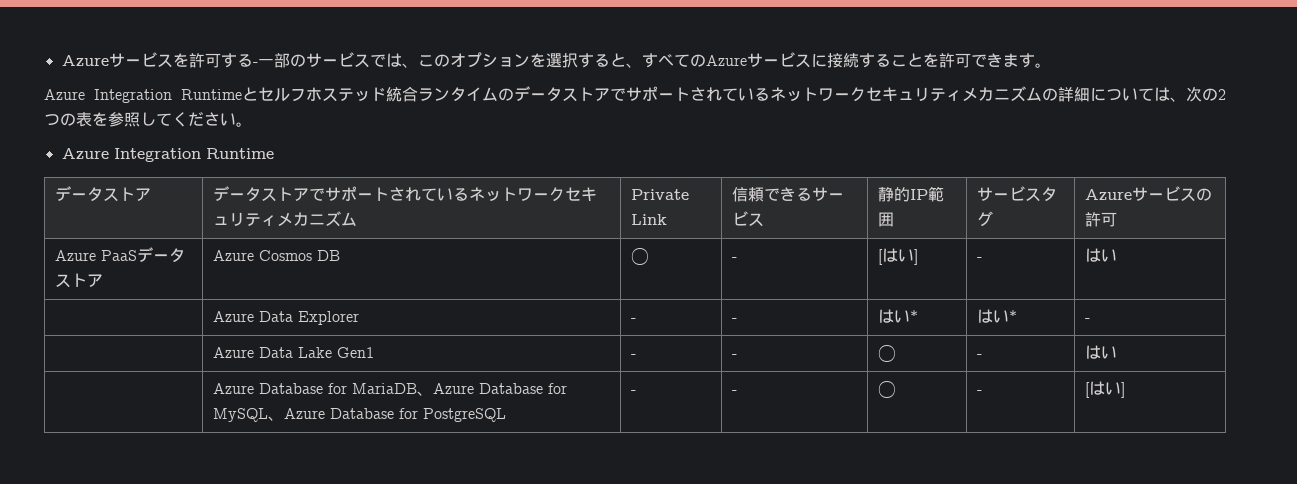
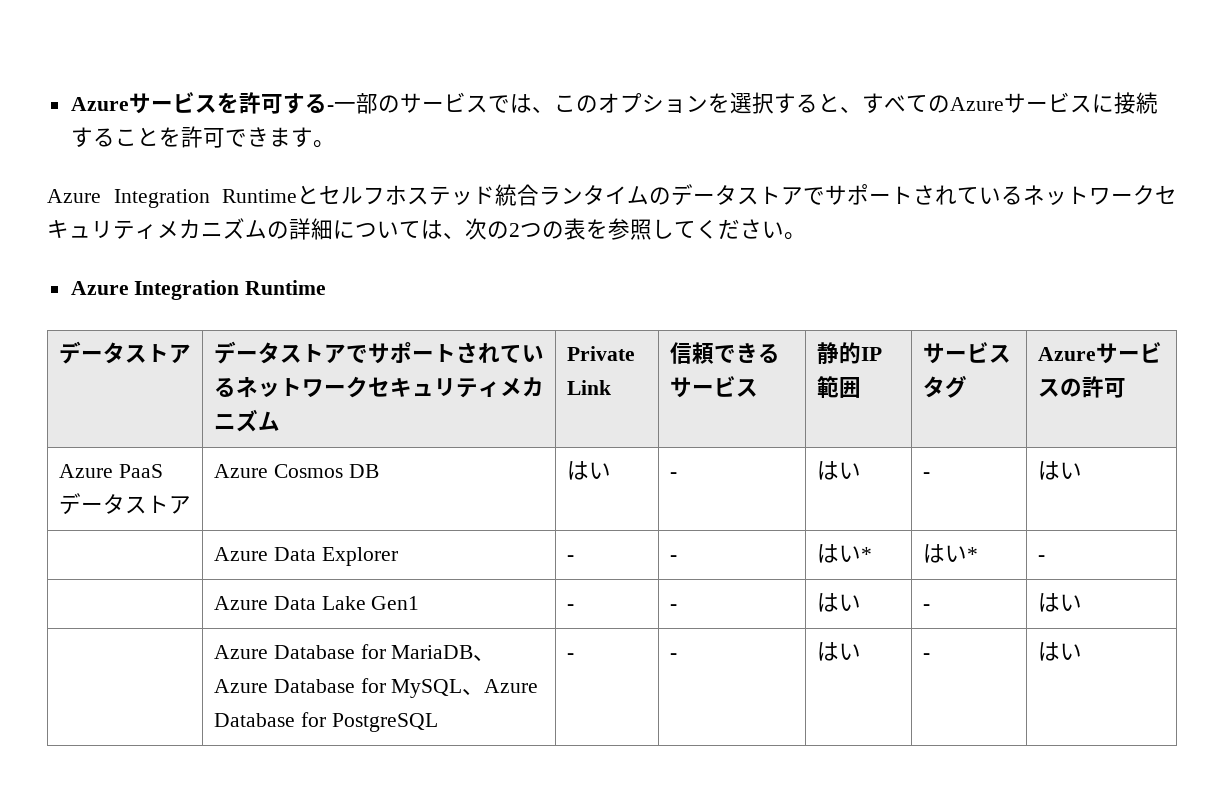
- Azure PaaSデータストア | Azure Cosmos DB | ○ | - | [はい] | - | はい
+ Azure PaaSデータストア | Azure Cosmos DB | はい | - | はい | - | はい
- | Azure Data Lake Gen1 | - | - | ○ | - | はい
+ | Azure Data Lake Gen1 | - | - | はい | - | はい
- | Azure Database for MariaDB、Azure Database for MySQL、Azure Database for PostgreSQL | - | - | ○ | - | [はい]
+ | Azure Database for MariaDB、Azure Database for MySQL、Azure Database for PostgreSQL | - | - | はい | - | はい

